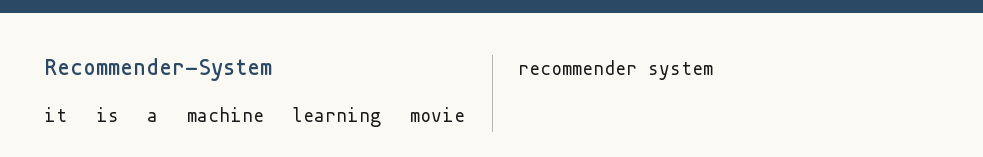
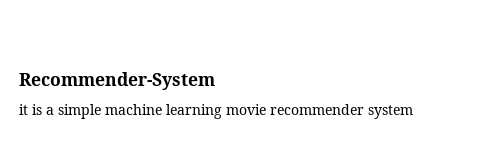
- it is a machine learning movie recommender system
+ it is a simple machine learning movie recommender system

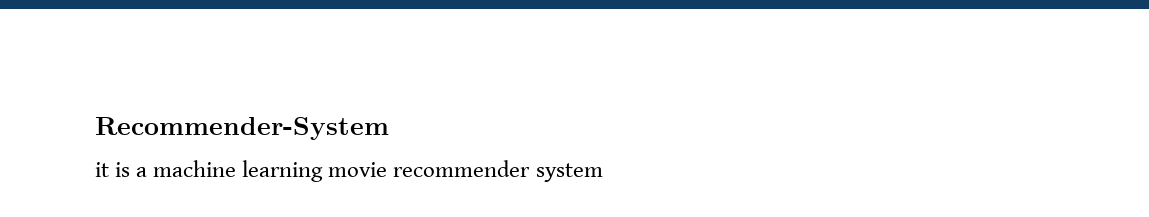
- it is a simple machine learning movie recommender system
+ it is a machine learning movie recommender system

